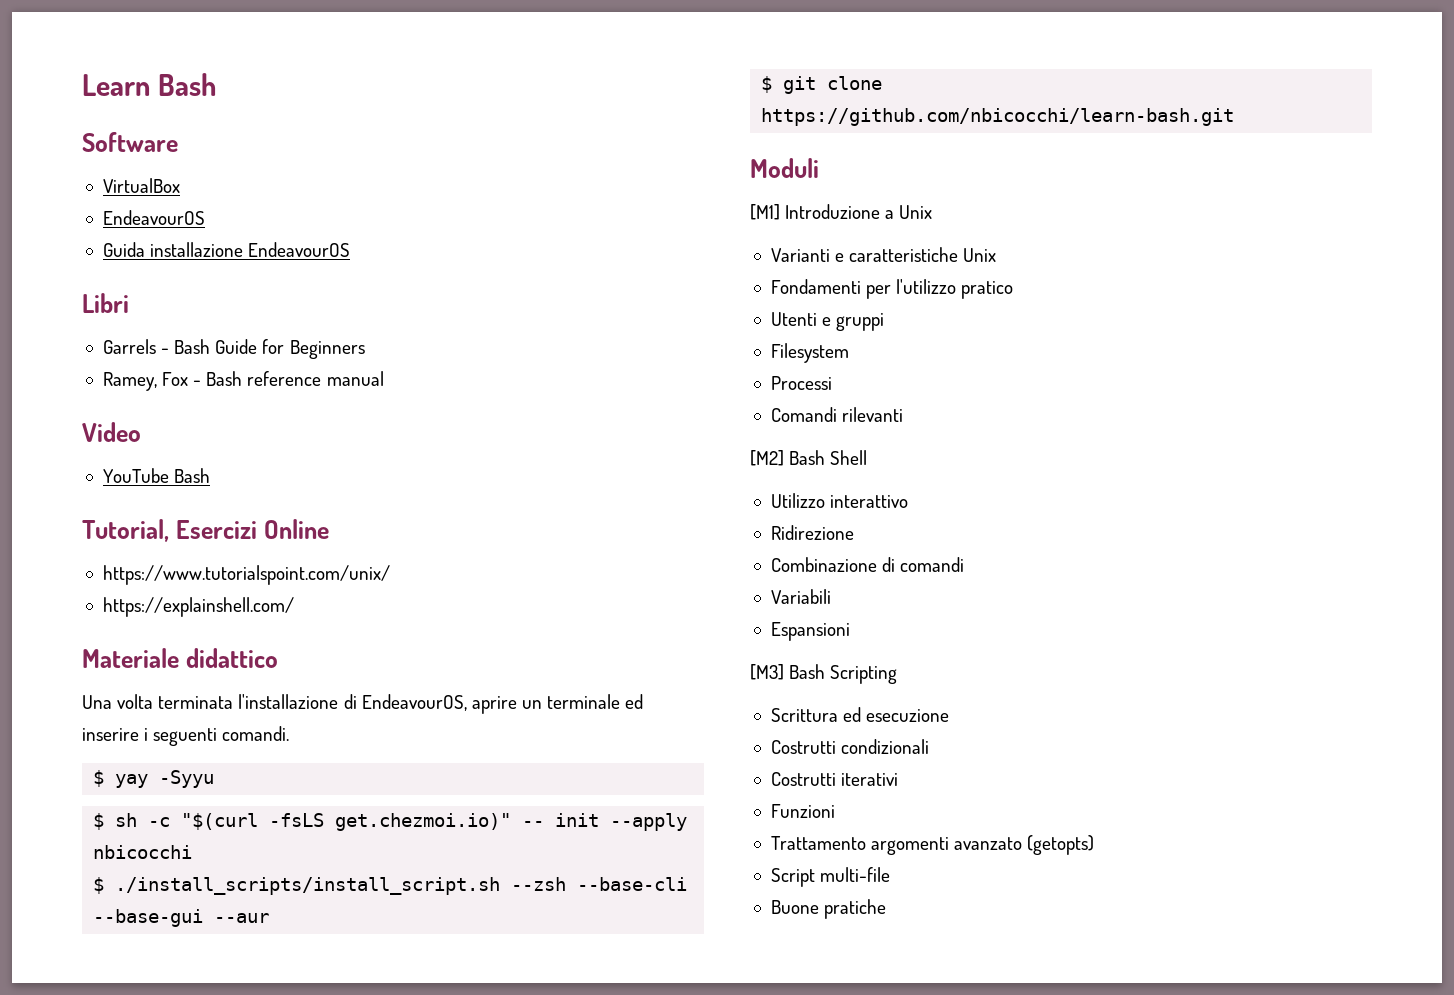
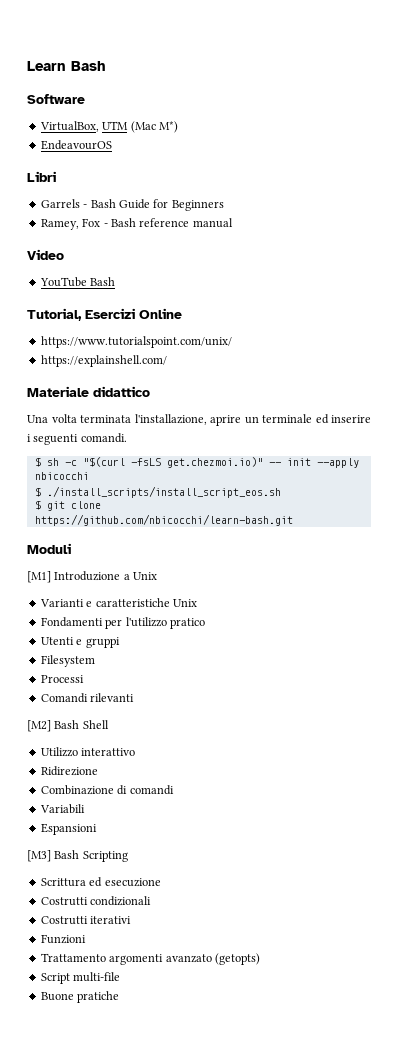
- VirtualBox
+ VirtualBox, UTM (Mac M*)
  EndeavourOS
- Guida installazione EndeavourOS
- Una volta terminata l'installazione di EndeavourOS, aprire un terminale ed inserire i seguenti comandi.
+ Una volta terminata l'installazione, aprire un terminale ed inserire i seguenti comandi.
- $ yay -Syyu
- $ ./install_scripts/install_script.sh --zsh --base-cli --base-gui --aur
+ $ ./install_scripts/install_script_eos.sh

